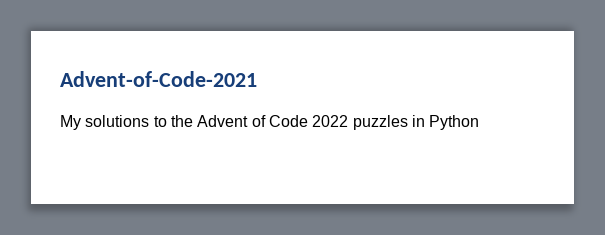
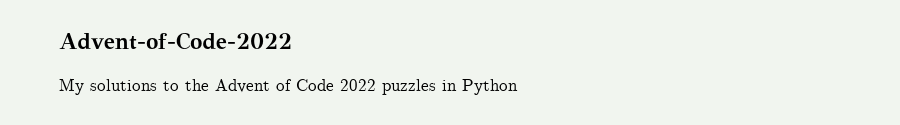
- Advent-of-Code-2021
+ Advent-of-Code-2022

